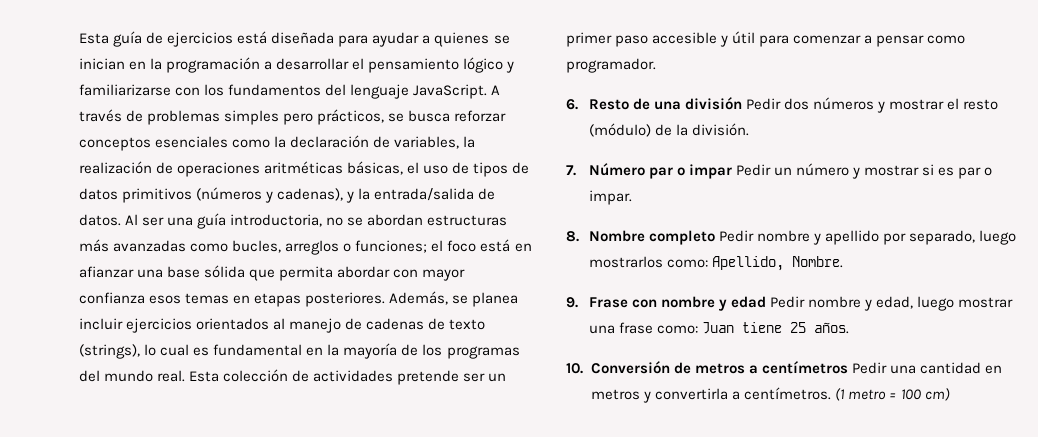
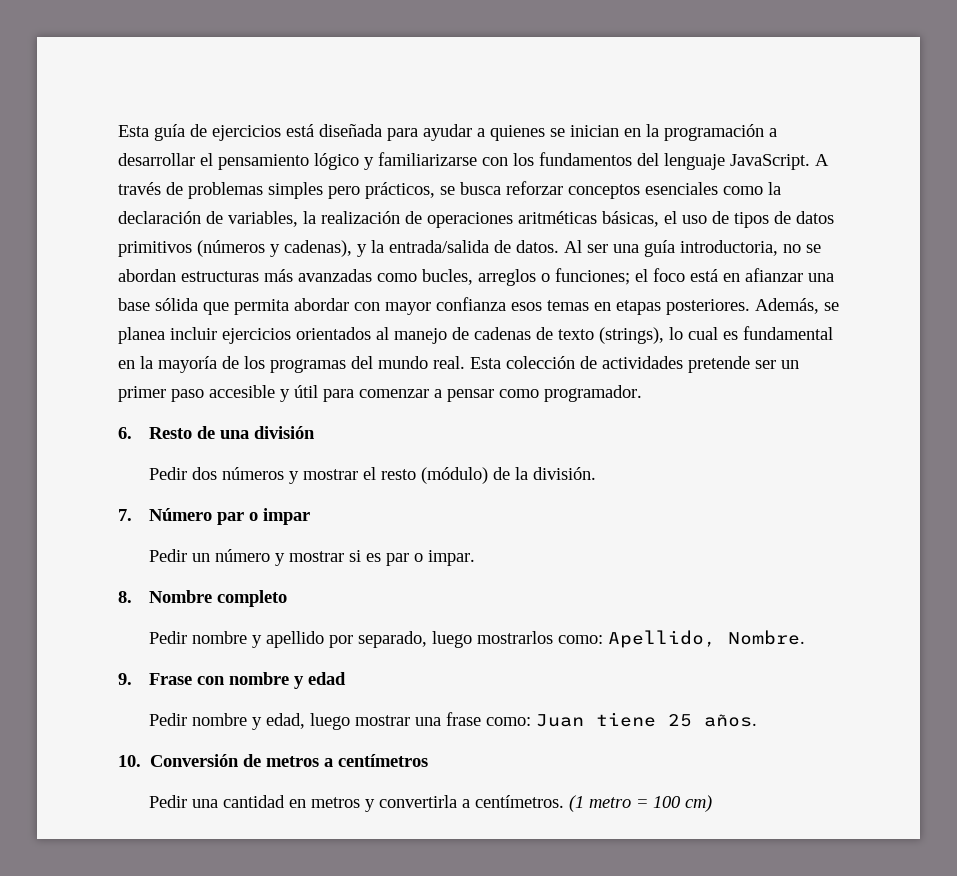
- 6. Resto de una división Pedir dos números y mostrar el resto (módulo) de la división.
+ 6. Resto de una división
+ Pedir dos números y mostrar el resto (módulo) de la división.
- 7. Número par o impar Pedir un número y mostrar si es par o impar.
+ 7. Número par o impar
+ Pedir un número y mostrar si es par o impar.
- 8. Nombre completo Pedir nombre y apellido por separado, luego mostrarlos como: Apellido, Nombre.
+ 8. Nombre completo
+ Pedir nombre y apellido por separado, luego mostrarlos como: Apellido, Nombre.
- 9. Frase con nombre y edad Pedir nombre y edad, luego mostrar una frase como: Juan tiene 25 años.
+ 9. Frase con nombre y edad
+ Pedir nombre y edad, luego mostrar una frase como: Juan tiene 25 años.
- 10. Conversión de metros a centímetros Pedir una cantidad en metros y convertirla a centímetros.
+ 10. Conversión de metros a centímetros
+ Pedir una cantidad en metros y convertirla a centímetros.

